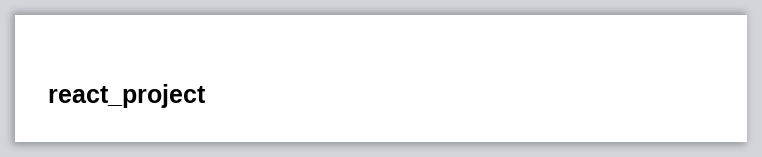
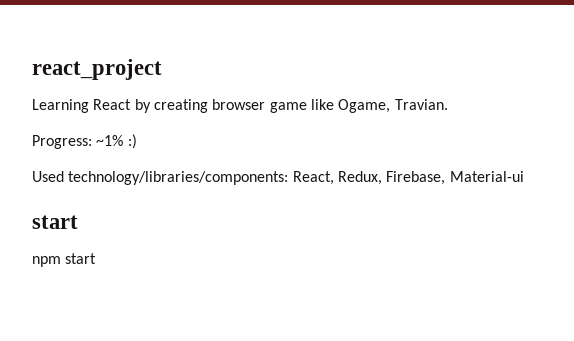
+ Learning React by creating browser game like Ogame, Travian.
+ Progress: ~1% :)
+ Used technology/libraries/components: React, Redux, Firebase, Material-ui
+ start
+ npm start

